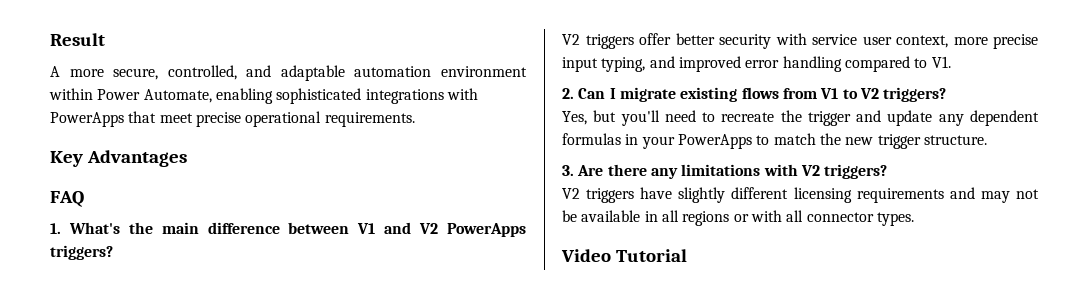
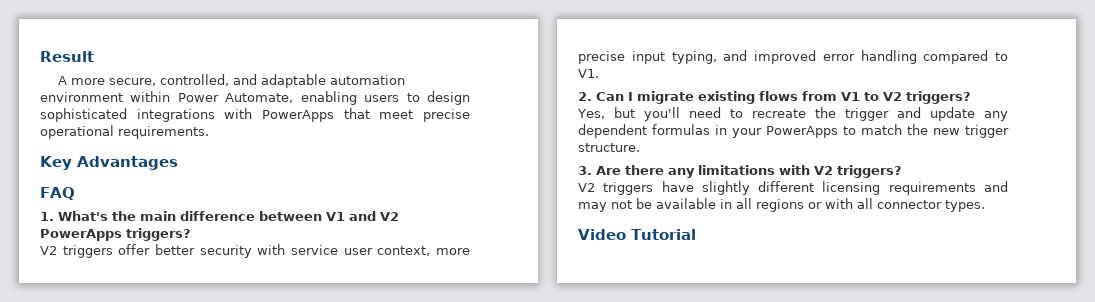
- A more secure, controlled, and adaptable automation environment within Power Automate, enabling sophisticated integrations with PowerApps that meet precise operational requirements.
+ A more secure, controlled, and adaptable automation environment within Power Automate, enabling users to design sophisticated integrations with PowerApps that meet precise operational requirements.

